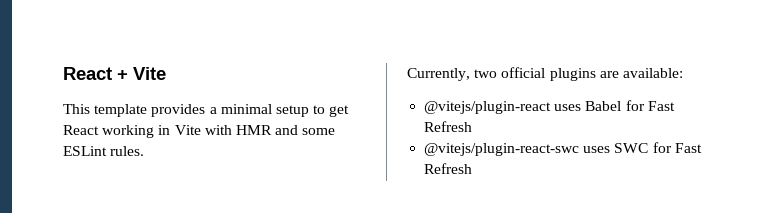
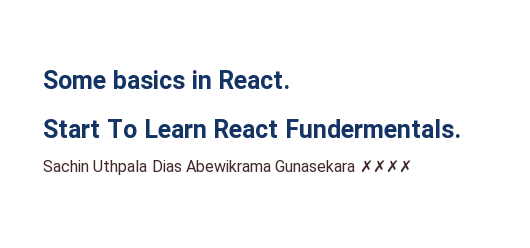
- React + Vite
- This template provides a minimal setup to get React working in Vite with HMR and some ESLint rules.
- Currently, two official plugins are available:
- @vitejs/plugin-react uses Babel for Fast Refresh
- @vitejs/plugin-react-swc uses SWC for Fast Refresh
+ Some basics in React.
+ Start To Learn React Fundermentals.
+ Sachin Uthpala Dias Abewikrama Gunasekara ✗✗✗✗

